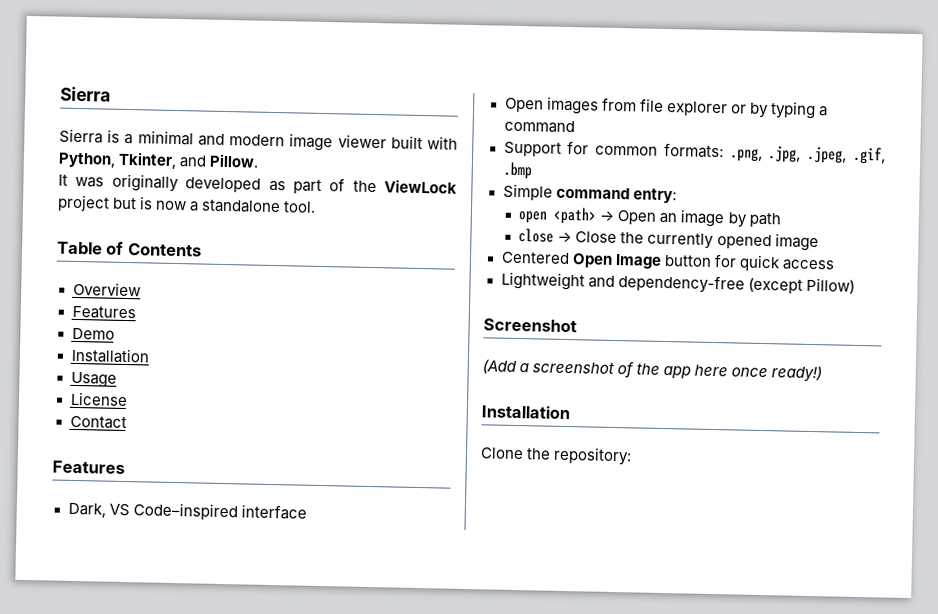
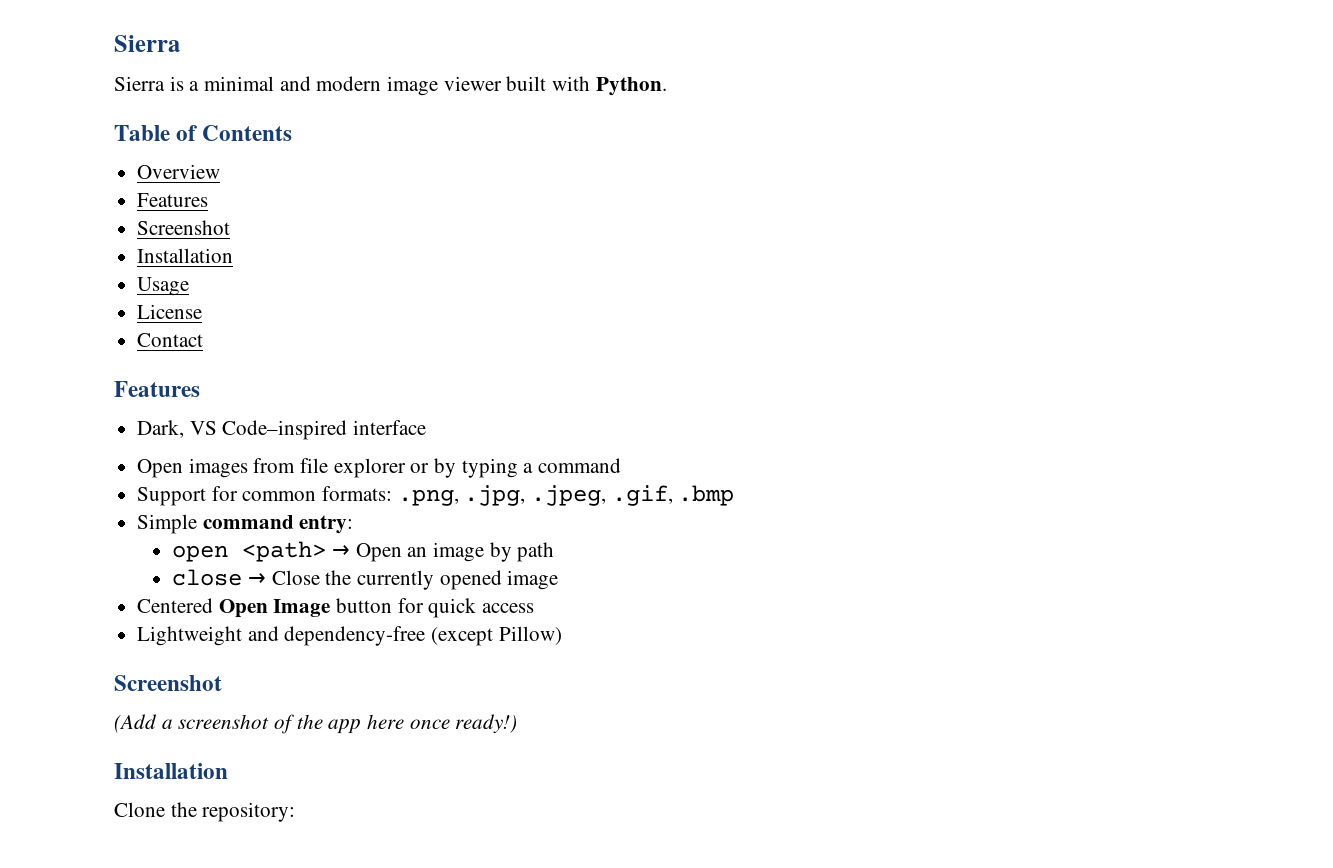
- Sierra is a minimal and modern image viewer built with Python, Tkinter, and Pillow.
- It was originally developed as part of the ViewLock project but is now a standalone tool.
+ Sierra is a minimal and modern image viewer built with Python.
  Overview
  Features
- Demo
+ Screenshot

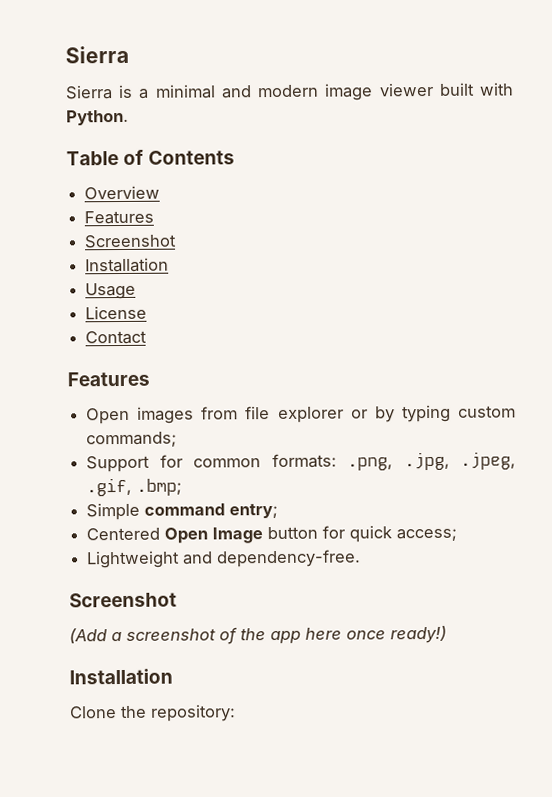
- Dark, VS Code–inspired interface
- Open images from file explorer or by typing a command
+ Open images from file explorer or by typing custom commands;
- Support for common formats: .png, .jpg, .jpeg, .gif, .bmp
+ Support for common formats: .png, .jpg, .jpeg, .gif, .bmp;
- Simple command entry:
- open <path> → Open an image by path
- close → Close the currently opened image
+ Simple command entry;
- Centered Open Image button for quick access
+ Centered Open Image button for quick access;
- Lightweight and dependency-free (except Pillow)
+ Lightweight and dependency-free.

